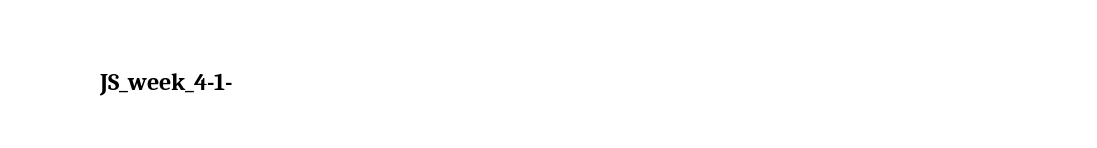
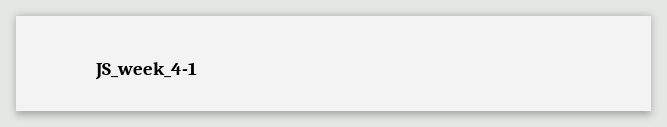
- JS_week_4-1-
+ JS_week_4-1

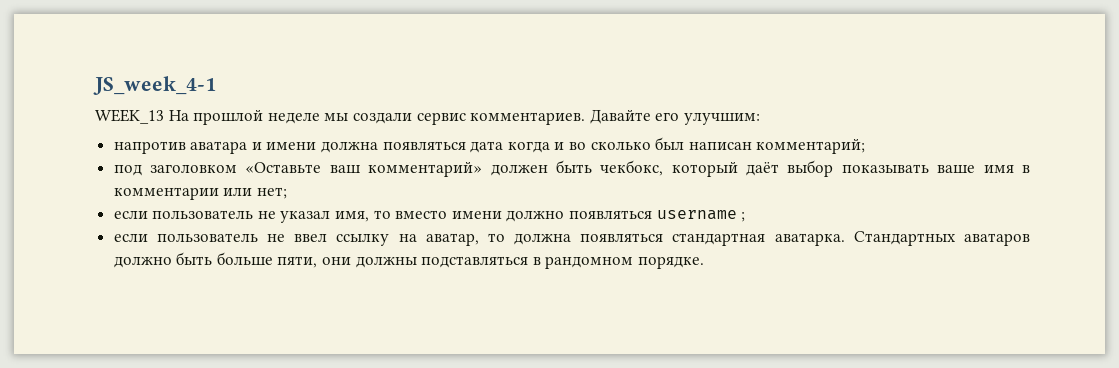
+ WEEK_13 На прошлой неделе мы создали сервис комментариев. Давайте его улучшим:
+ напротив аватара и имени должна появляться дата когда и во сколько был написан комментарий;
+ под заголовком «Оставьте ваш комментарий» должен быть чекбокс, который даёт выбор показывать ваше имя в комментарии или нет;
+ если пользователь не указал имя, то вместо имени должно появляться username ;
+ если пользователь не ввел ссылку на аватар, то должна появляться стандартная аватарка. Стандартных аватаров должно быть больше пяти, они должны подставляться в рандомном порядке.

